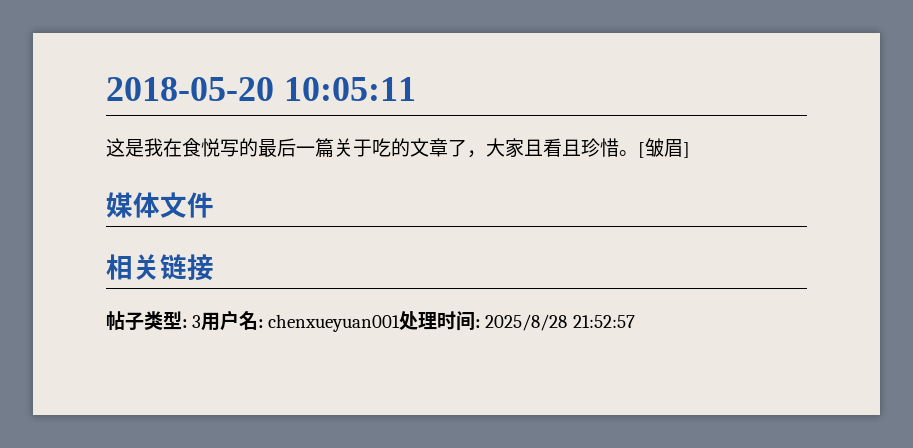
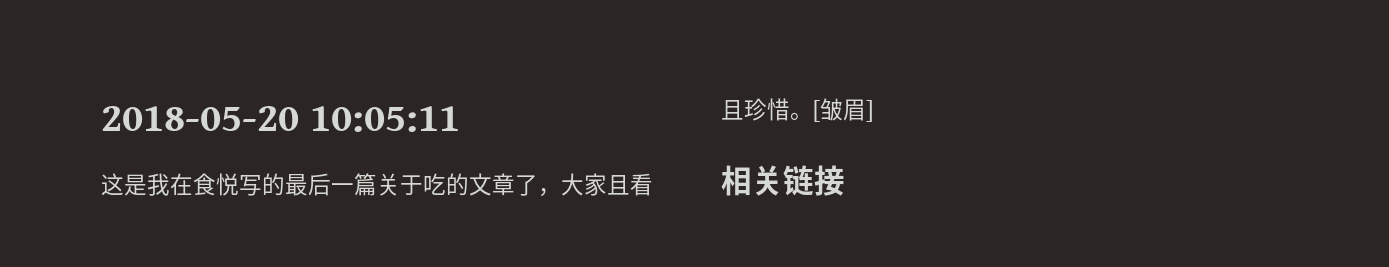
- 媒体文件
- 帖子类型: 3用户名: chenxueyuan001处理时间: 2025/8/28 21:52:57

